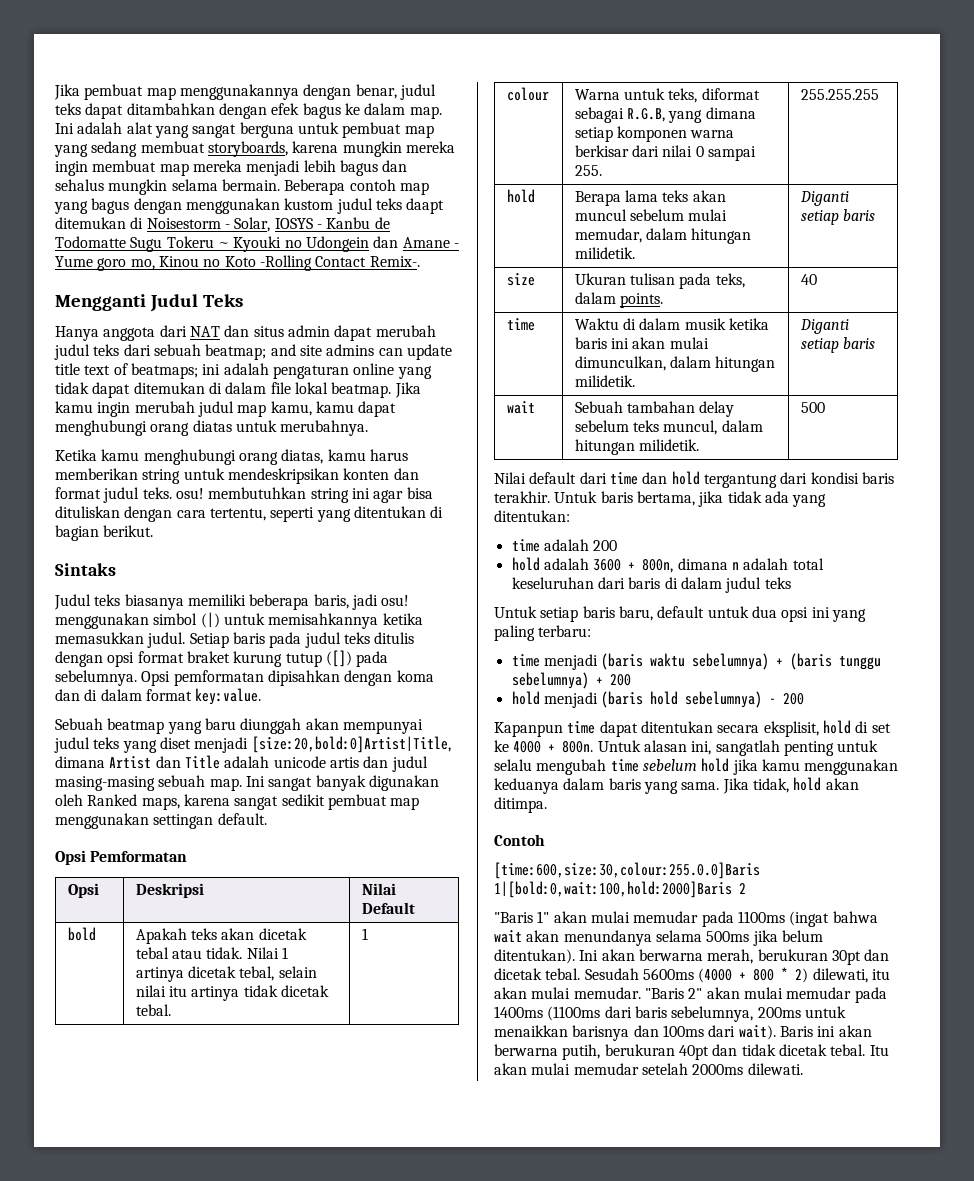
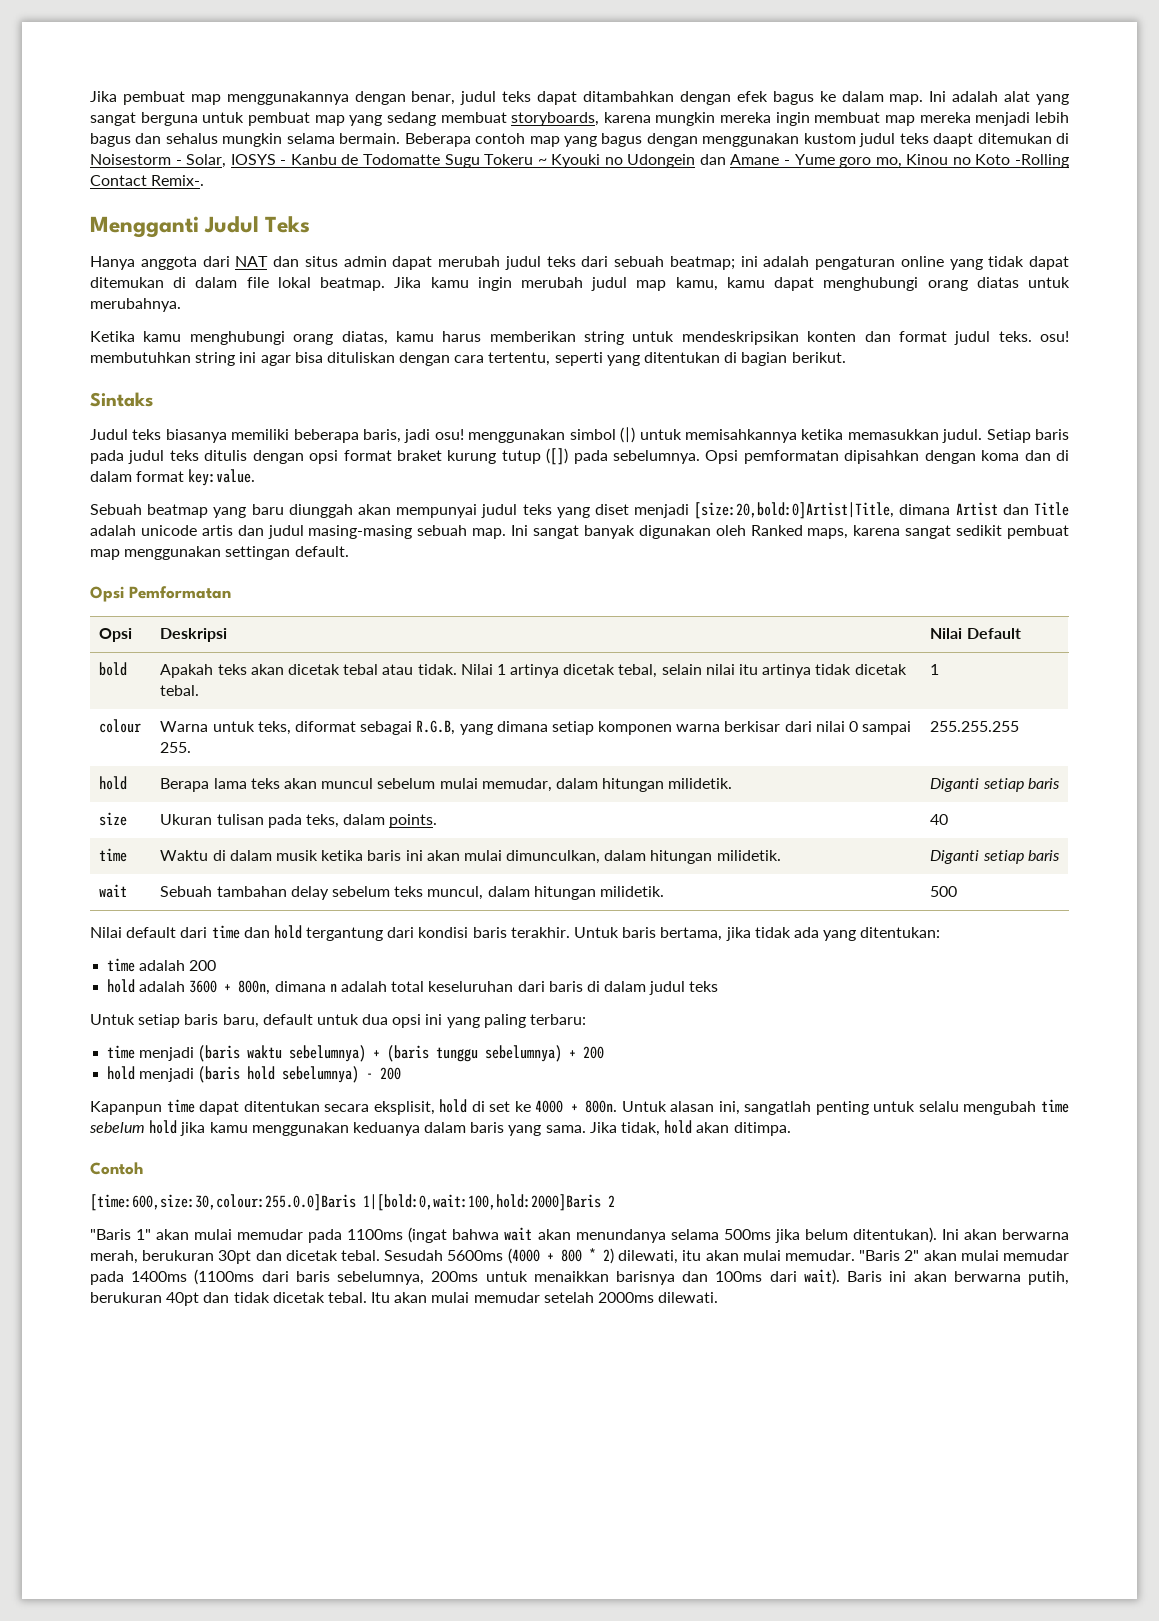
- Hanya anggota dari NAT dan situs admin dapat merubah judul teks dari sebuah beatmap; and site admins can update title text of beatmaps; ini adalah pengaturan online yang tidak dapat ditemukan di dalam file lokal beatmap.
+ Hanya anggota dari NAT dan situs admin dapat merubah judul teks dari sebuah beatmap; ini adalah pengaturan online yang tidak dapat ditemukan di dalam file lokal beatmap.

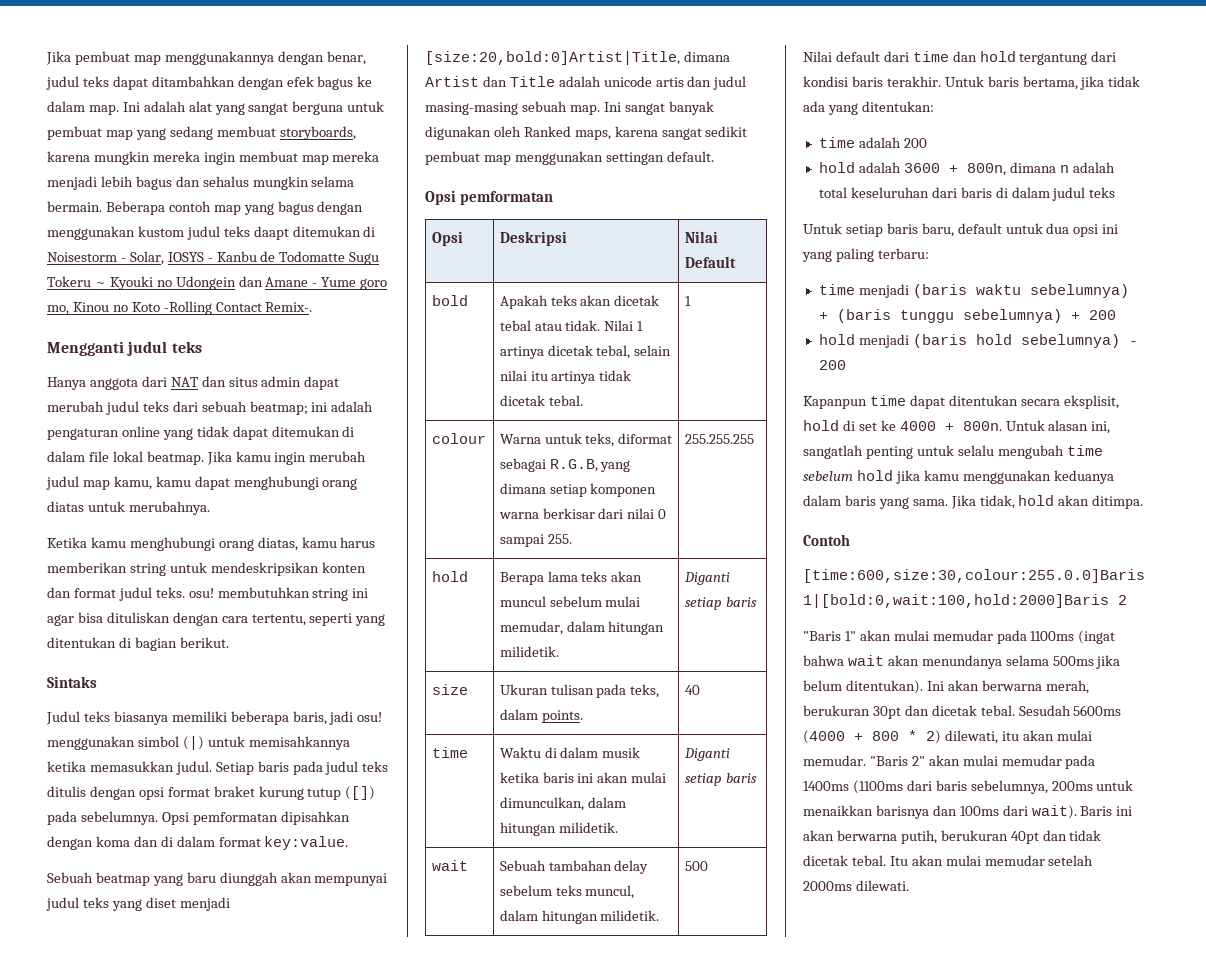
- Mengganti Judul Teks
+ Mengganti judul teks
  Ini sangat banyak digunakan oleh Ranked maps, karena sangat sedikit pembuat map menggunakan settingan default.
- Opsi Pemformatan
+ Opsi pemformatan

